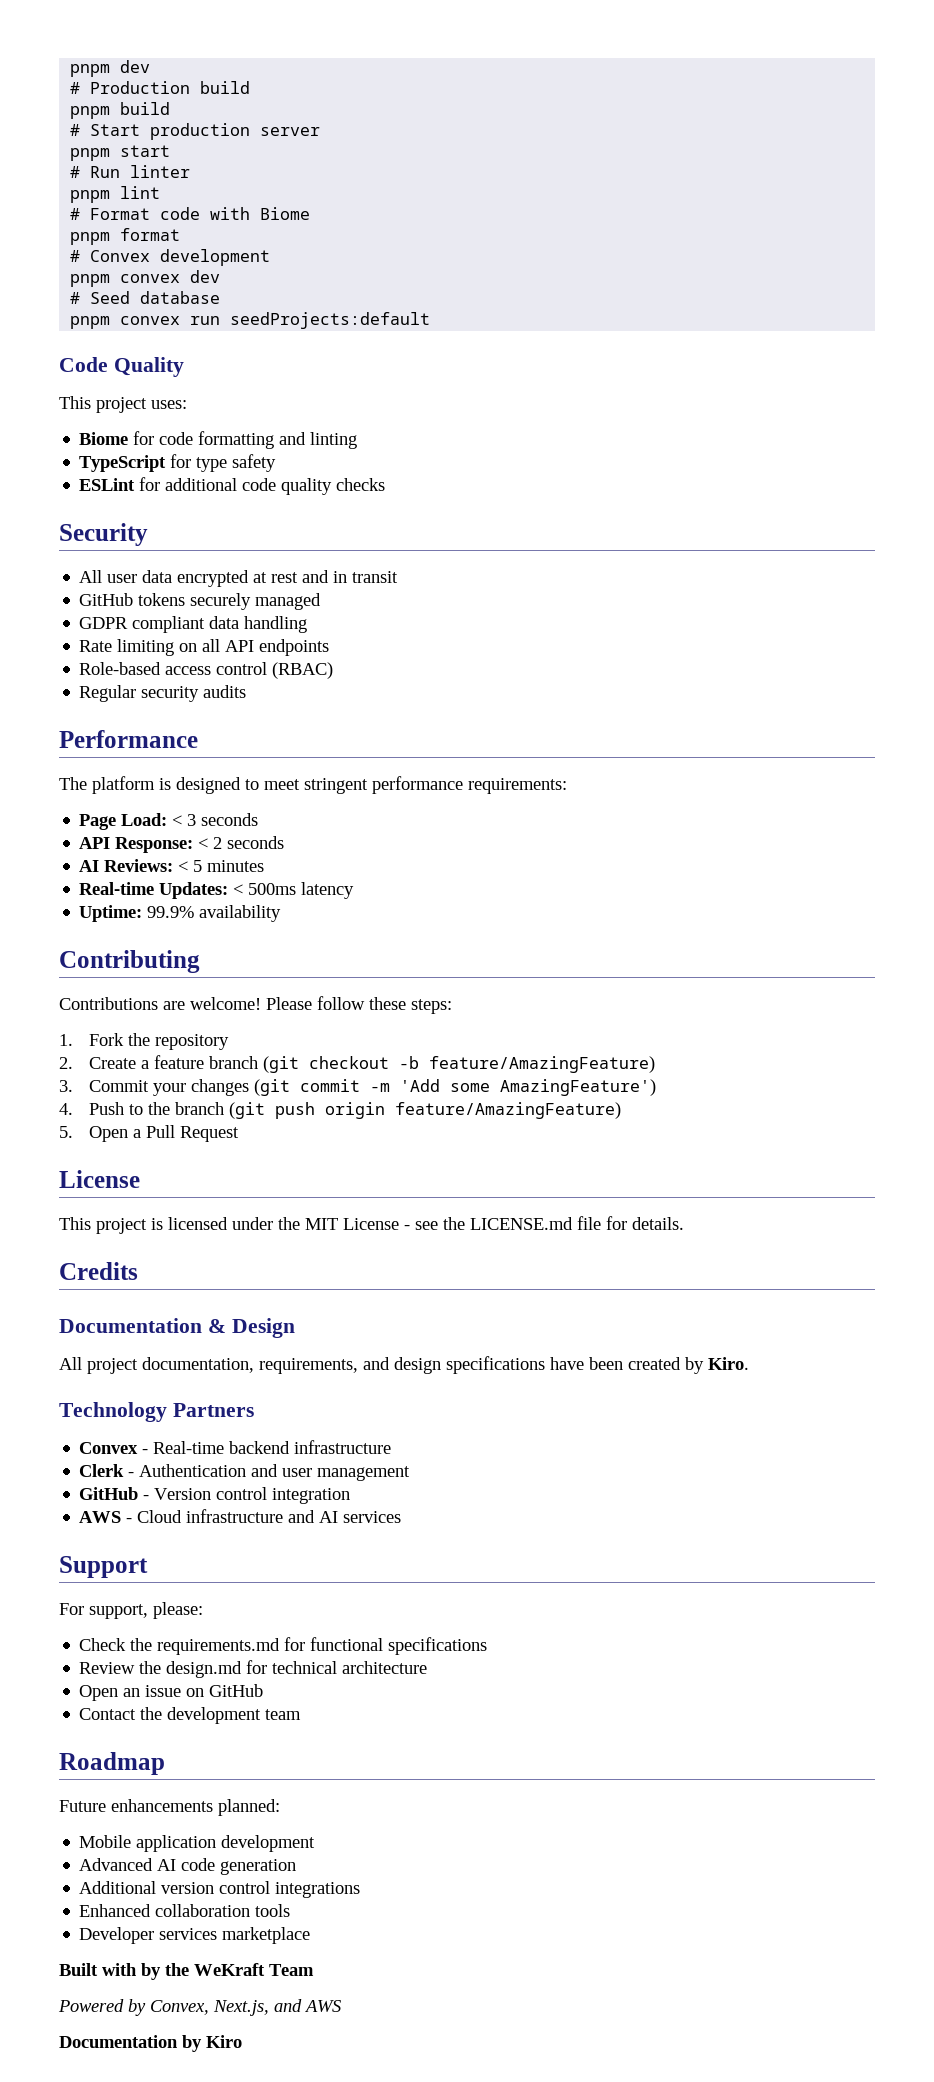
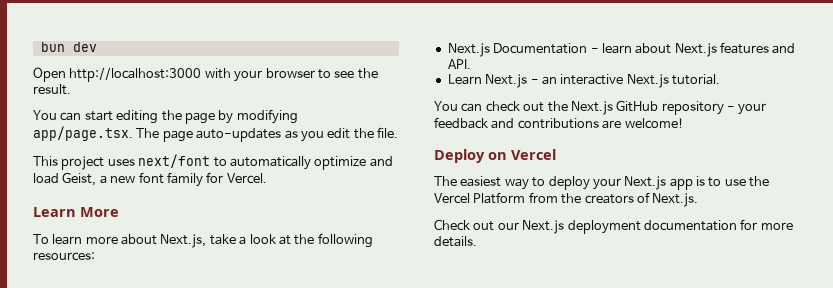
- pnpm dev
- # Production build
- pnpm build
- # Start production server
- pnpm start
- # Run linter
- pnpm lint
- # Format code with Biome
- pnpm format
- # Convex development
- pnpm convex dev
- # Seed database
- pnpm convex run seedProjects:default
- Code Quality
- This project uses:
- Biome for code formatting and linting
- TypeScript for type safety
- ESLint for additional code quality checks
- Security
- All user data encrypted at rest and in transit
- GitHub tokens securely managed
- GDPR compliant data handling
- Rate limiting on all API endpoints
- Role-based access control (RBAC)
- Regular security audits
- Performance
- The platform is designed to meet stringent performance requirements:
- Page Load: < 3 seconds
- API Response: < 2 seconds
- AI Reviews: < 5 minutes
- Real-time Updates: < 500ms latency
- Uptime: 99.9% availability
- Contributing
- Contributions are welcome! Please follow these steps:
- 1. Fork the repository
- 2. Create a feature branch (git checkout -b feature/AmazingFeature)
- 3. Commit your changes (git commit -m 'Add some AmazingFeature')
- 4. Push to the branch (git push origin feature/AmazingFeature)
- 5. Open a Pull Request
- License
- This project is licensed under the MIT License - see the LICENSE.md file for details.
- Credits
- Documentation & Design
- All project documentation, requirements, and design specifications have been created by Kiro.
- Technology Partners
- Convex - Real-time backend infrastructure
- Clerk - Authentication and user management
- GitHub - Version control integration
- AWS - Cloud infrastructure and AI services
- Support
- For support, please:
- Check the requirements.md for functional specifications
- Review the design.md for technical architecture
- Open an issue on GitHub
- Contact the development team
- Roadmap
- Future enhancements planned:
- Mobile application development
- Advanced AI code generation
- Additional version control integrations
- Enhanced collaboration tools
- Developer services marketplace
- Built with by the WeKraft Team
- Powered by Convex, Next.js, and AWS
- Documentation by Kiro
+ bun dev
+ Open http://localhost:3000 with your browser to see the result.
+ You can start editing the page by modifying app/page.tsx. The page auto-updates as you edit the file.
+ This project uses next/font to automatically optimize and load Geist, a new font family for Vercel.
+ Learn More
+ To learn more about Next.js, take a look at the following resources:
+ Next.js Documentation - learn about Next.js features and API.
+ Learn Next.js - an interactive Next.js tutorial.
+ You can check out the Next.js GitHub repository - your feedback and contributions are welcome!
+ Deploy on Vercel
+ The easiest way to deploy your Next.js app is to use the Vercel Platform from the creators of Next.js.
+ Check out our Next.js deployment documentation for more details.

